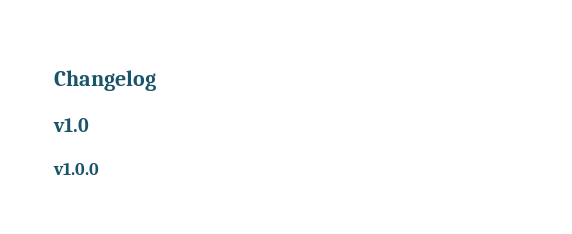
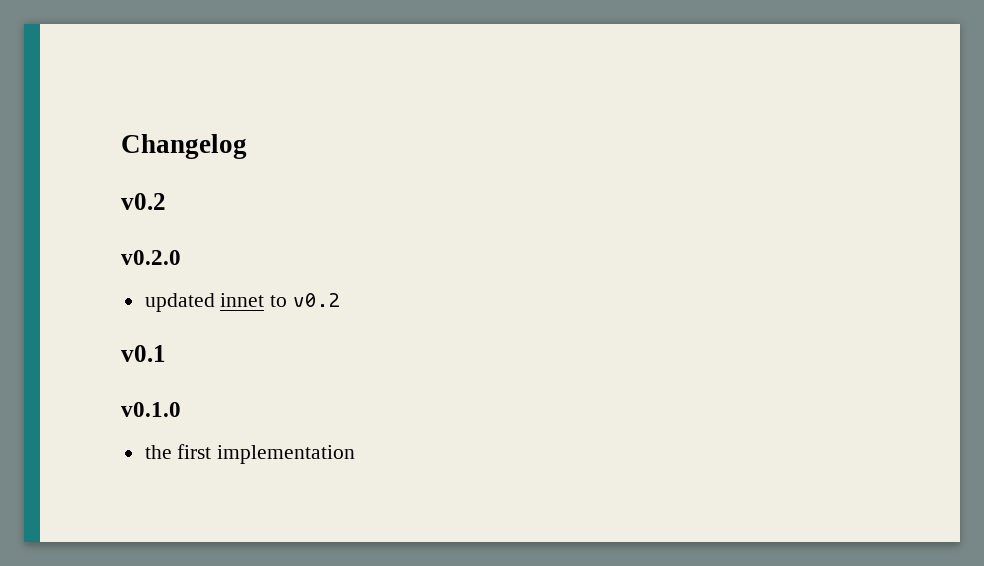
  Changelog
- v1.0
- v1.0.0
+ v0.2
+ v0.2.0
+ updated innet to v0.2
+ v0.1
+ v0.1.0
+ the first implementation

